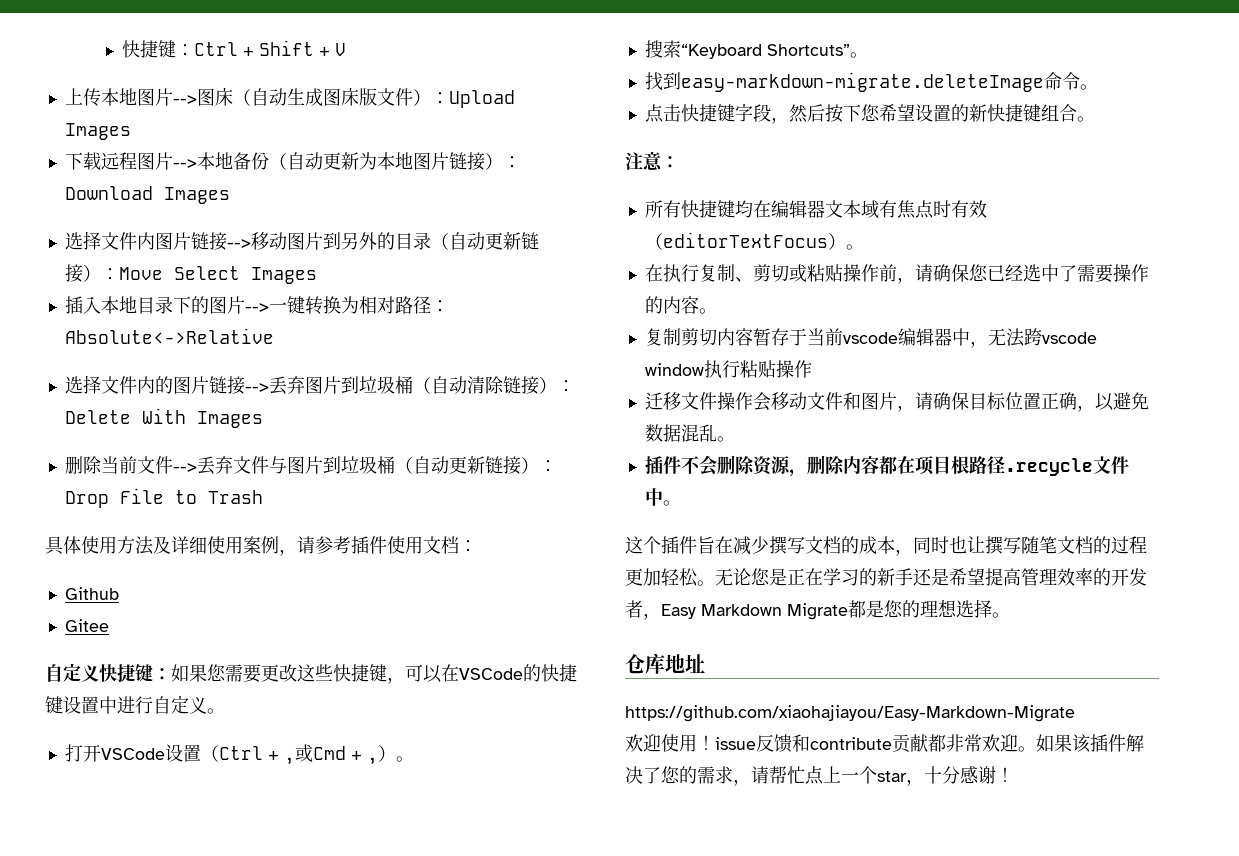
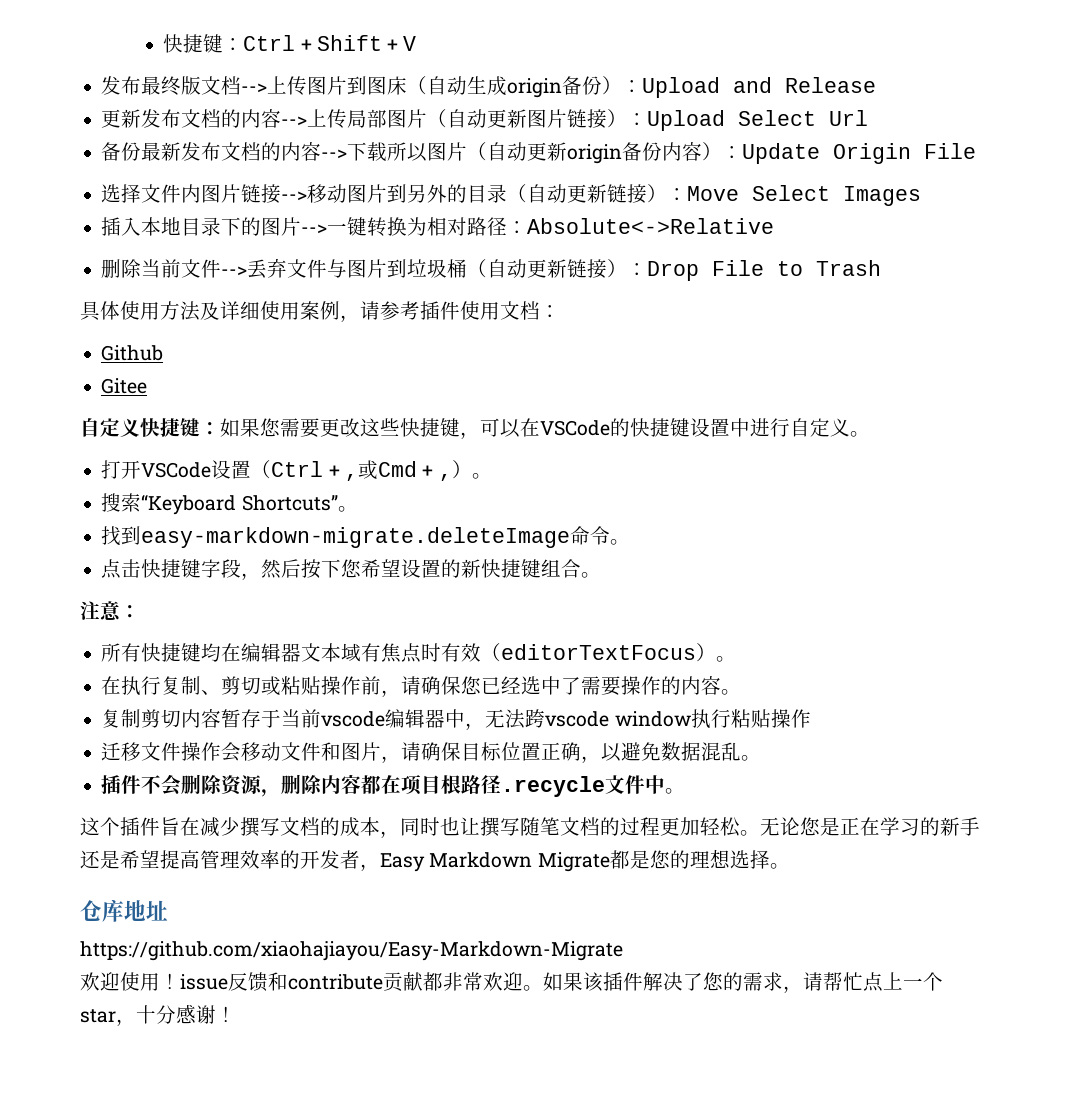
- 上传本地图片-->图床（自动生成图床版文件）：Upload Images
- 下载远程图片-->本地备份（自动更新为本地图片链接）：Download Images
+ 发布最终版文档-->上传图片到图床（自动生成origin备份）：Upload and Release
+ 更新发布文档的内容-->上传局部图片（自动更新图片链接）：Upload Select Url
+ 备份最新发布文档的内容-->下载所以图片（自动更新origin备份内容）：Update Origin File
- 选择文件内的图片链接-->丢弃图片到垃圾桶（自动清除链接）：Delete With Images

